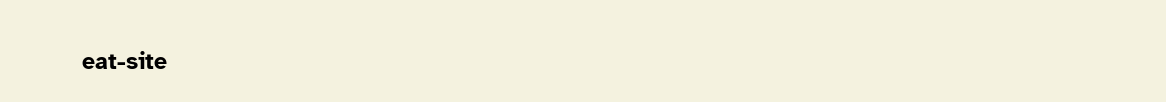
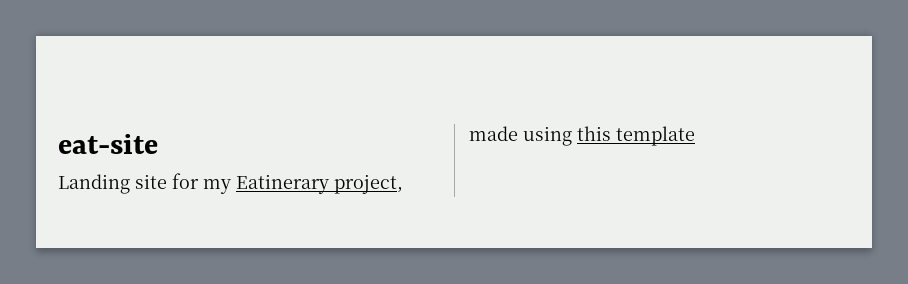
+ Landing site for my Eatinerary project, made using this template

